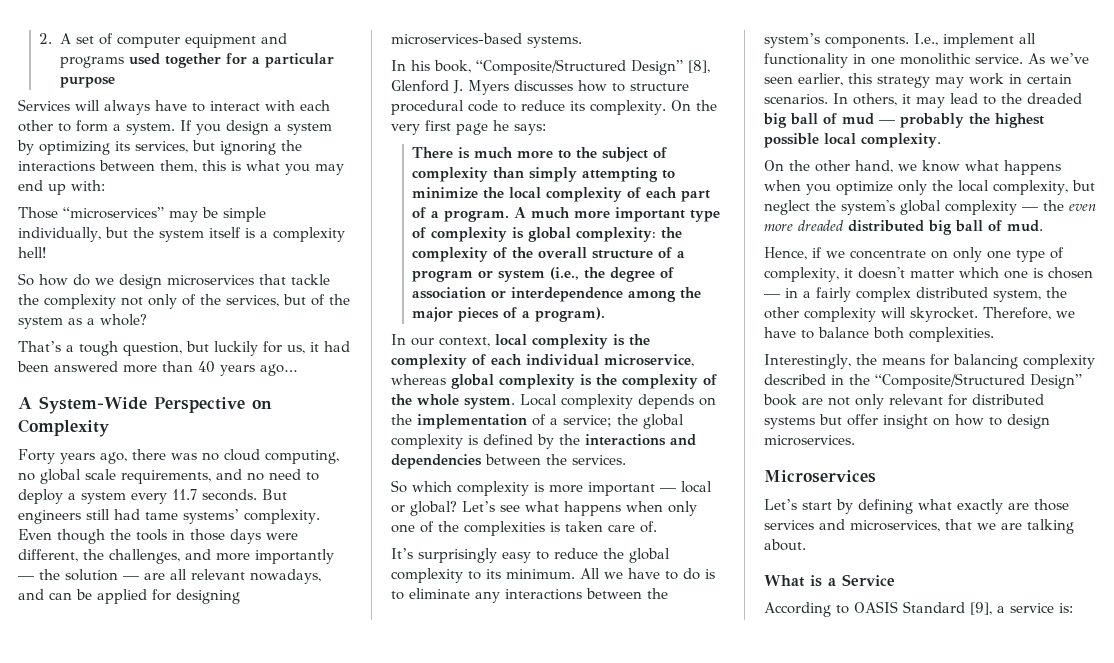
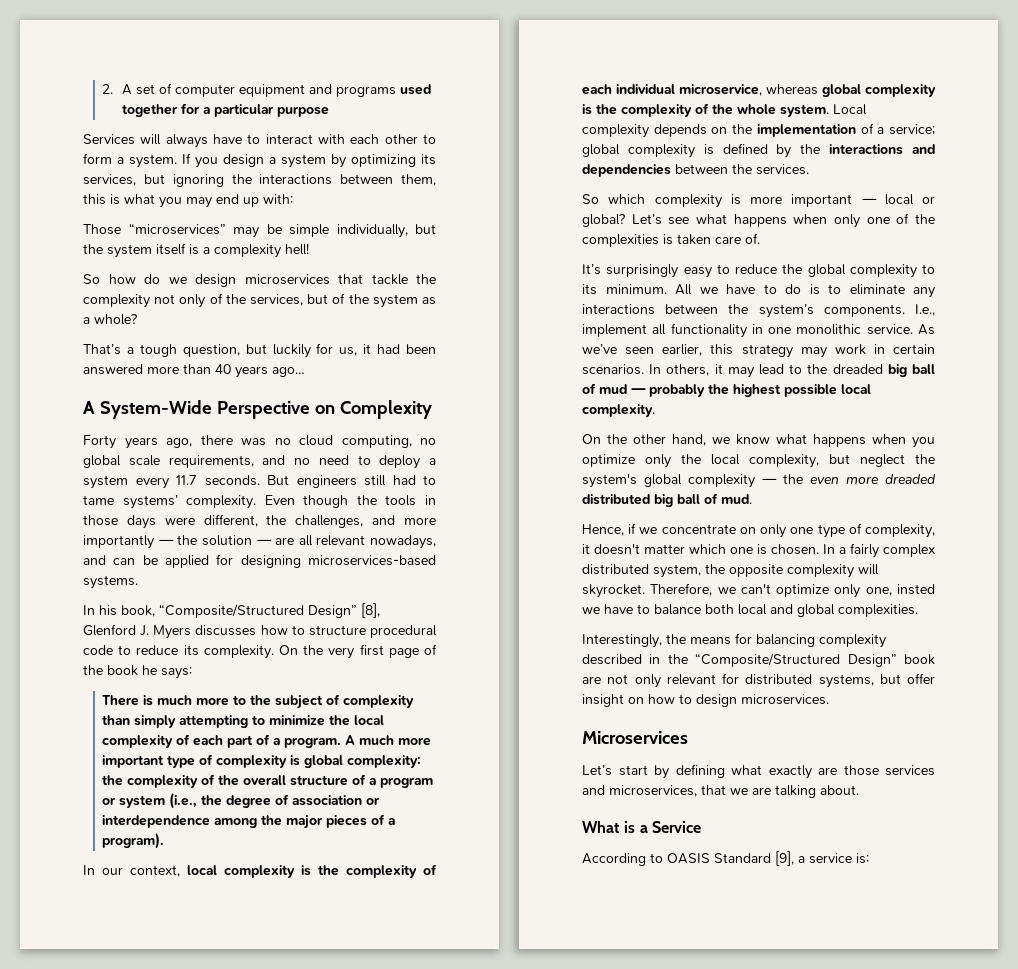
- But engineers still had tame systems’ complexity.
+ But engineers still had to tame systems’ complexity.
- On the very first page he says:
+ On the very first page of the book he says:
- Local complexity depends on the implementation of a service; the global complexity is defined by the interactions and dependencies between the services.
+ Local complexity depends on the implementation of a service; global complexity is defined by the interactions and dependencies between the services.
- Hence, if we concentrate on only one type of complexity, it doesn't matter which one is chosen — in a fairly complex distributed system, the other complexity will skyrocket.
+ Hence, if we concentrate on only one type of complexity, it doesn't matter which one is chosen. In a fairly complex distributed system, the opposite complexity will skyrocket.
- Therefore, we have to balance both complexities.
+ Therefore, we can't optimize only one, insted we have to balance both local and global complexities.
- Interestingly, the means for balancing complexity described in the “Composite/Structured Design” book are not only relevant for distributed systems but offer insight on how to design microservices.
+ Interestingly, the means for balancing complexity described in the “Composite/Structured Design” book are not only relevant for distributed systems, but offer insight on how to design microservices.

